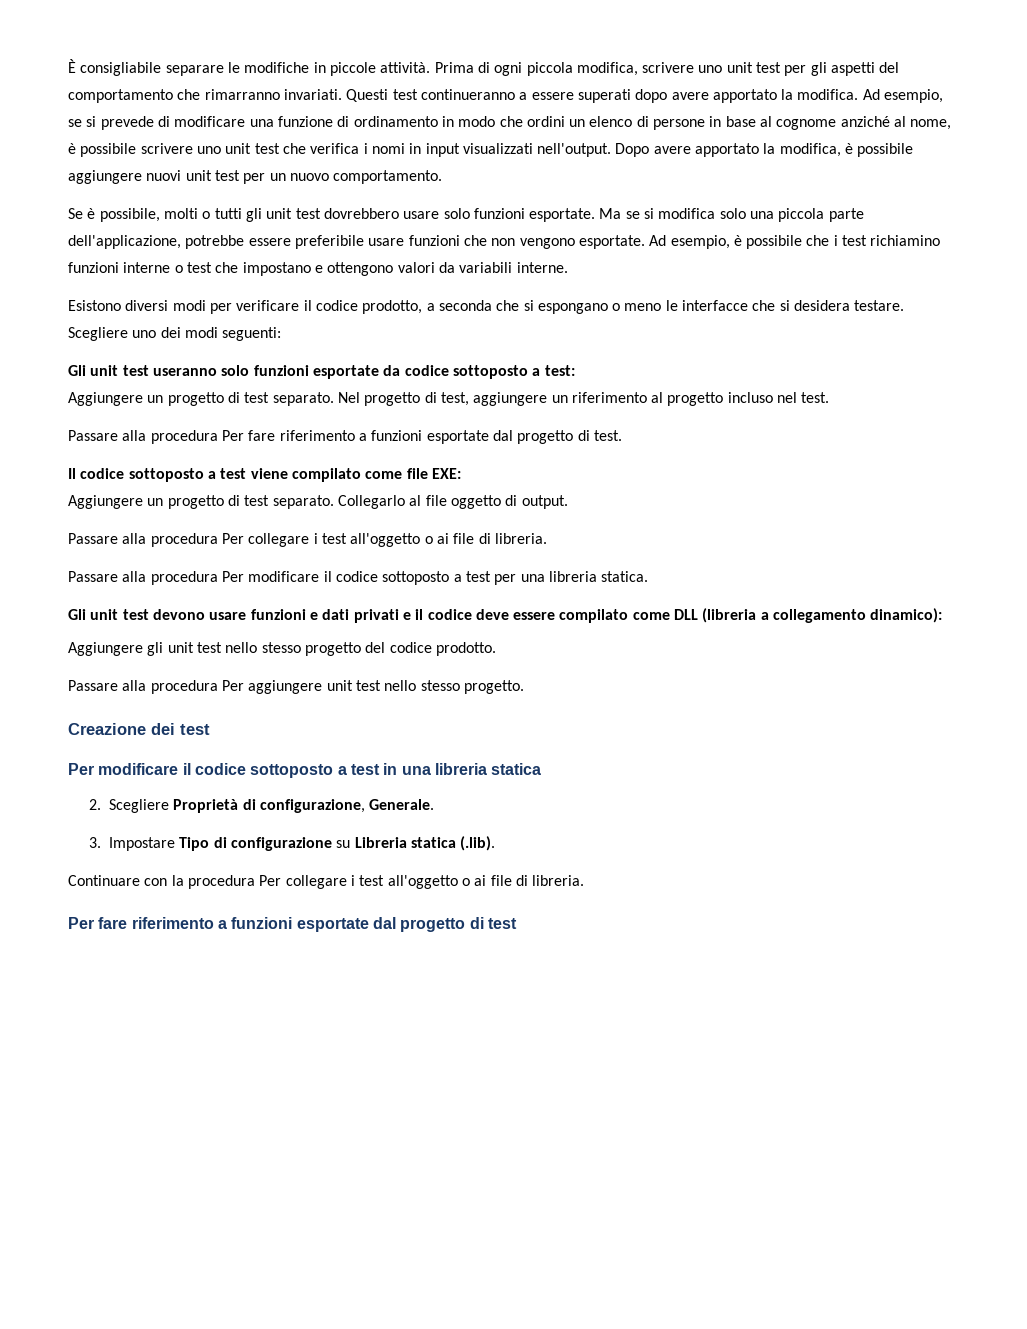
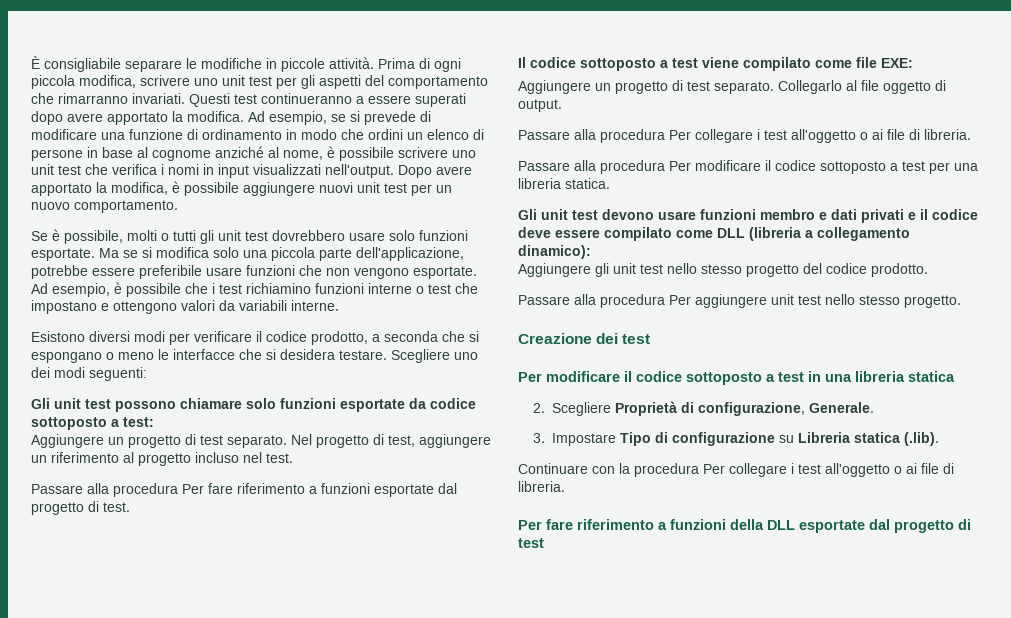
- Gli unit test useranno solo funzioni esportate da codice sottoposto a test:
+ Gli unit test possono chiamare solo funzioni esportate da codice sottoposto a test:
- Gli unit test devono usare funzioni e dati privati e il codice deve essere compilato come DLL (libreria a collegamento dinamico):
+ Gli unit test devono usare funzioni membro e dati privati e il codice deve essere compilato come DLL (libreria a collegamento dinamico):
- Per fare riferimento a funzioni esportate dal progetto di test
+ Per fare riferimento a funzioni della DLL esportate dal progetto di test

